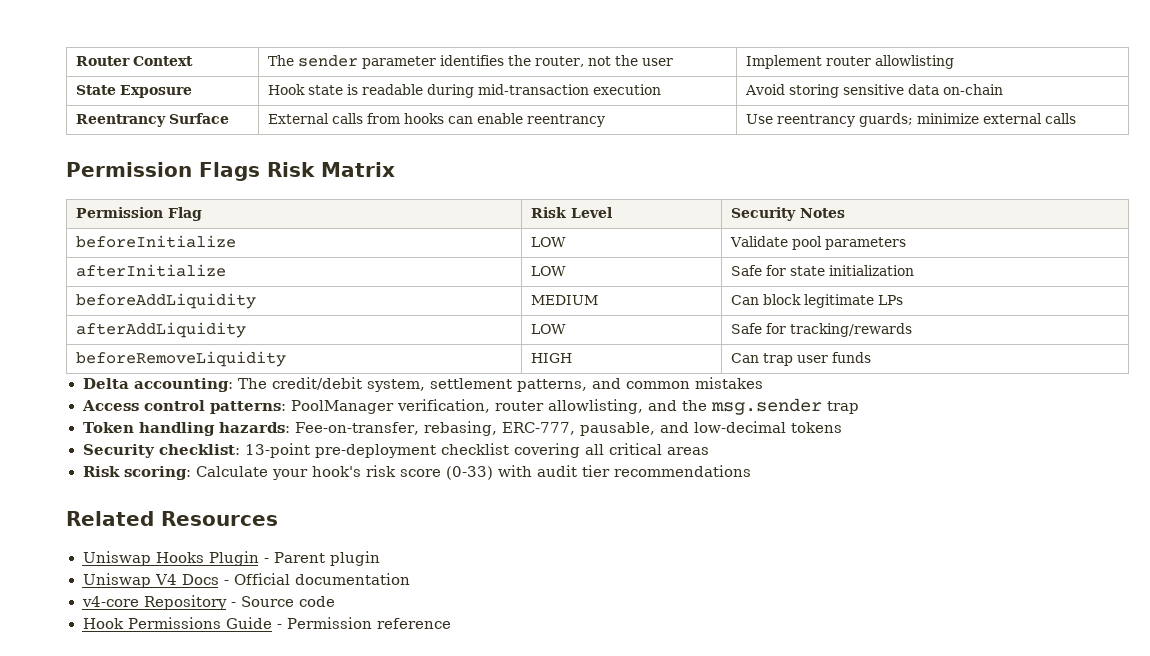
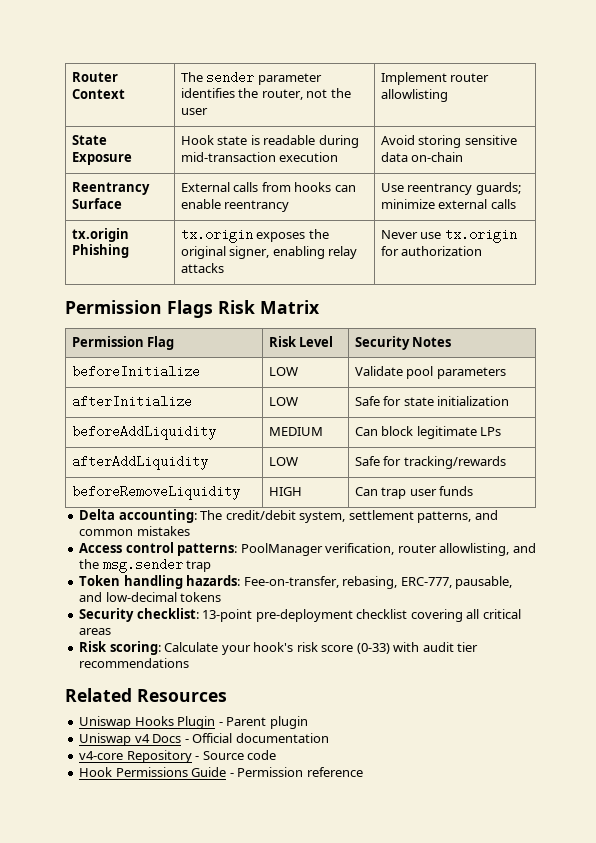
+ tx.origin Phishing | tx.origin exposes the original signer, enabling relay attacks | Never use tx.origin for authorization
- Uniswap V4 Docs - Official documentation
+ Uniswap v4 Docs - Official documentation

